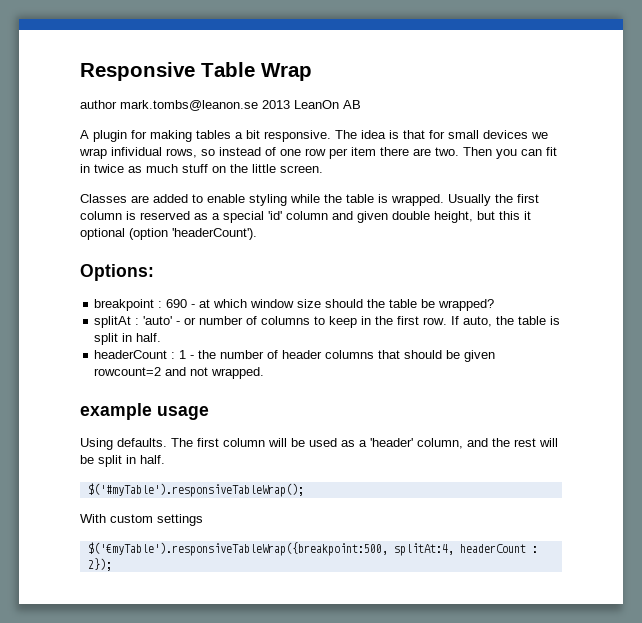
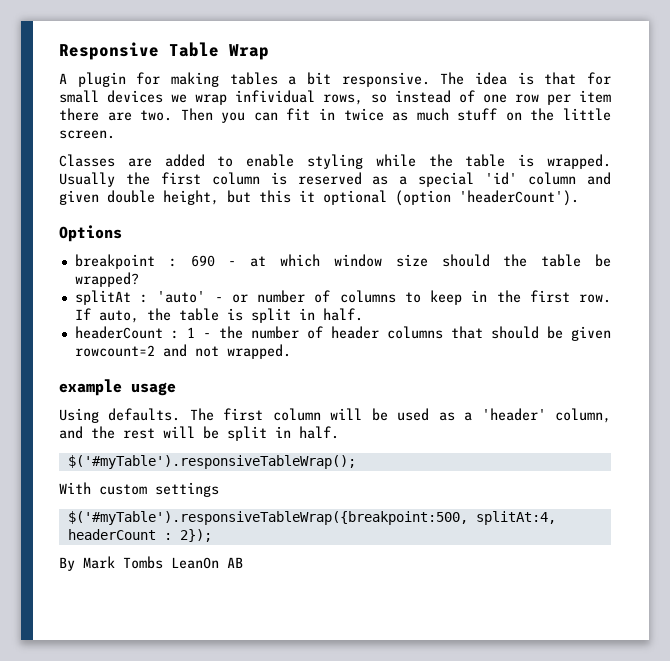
- author mark.tombs@leanon.se 2013 LeanOn AB
- Options:
+ Options
- $('€myTable').responsiveTableWrap({breakpoint:500, splitAt:4, headerCount : 2});
+ $('#myTable').responsiveTableWrap({breakpoint:500, splitAt:4, headerCount : 2});
+ By Mark Tombs LeanOn AB

